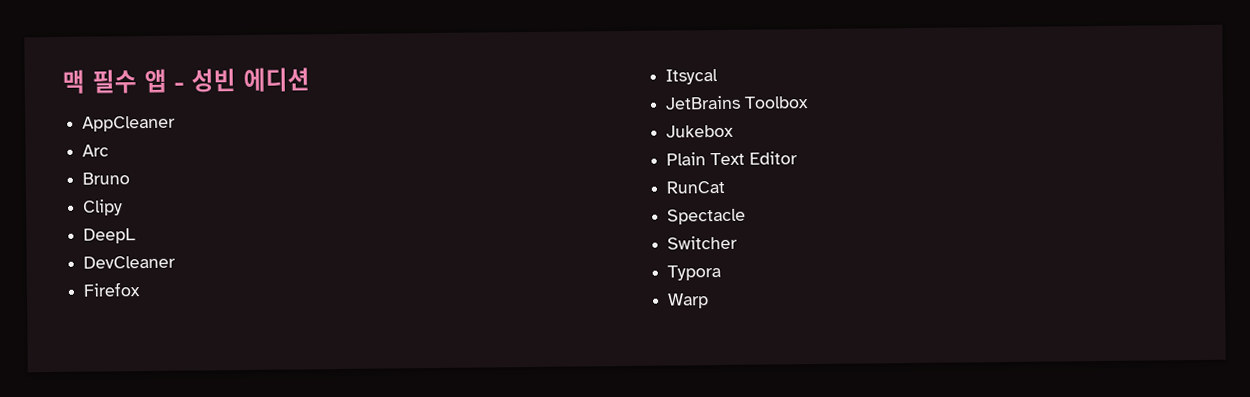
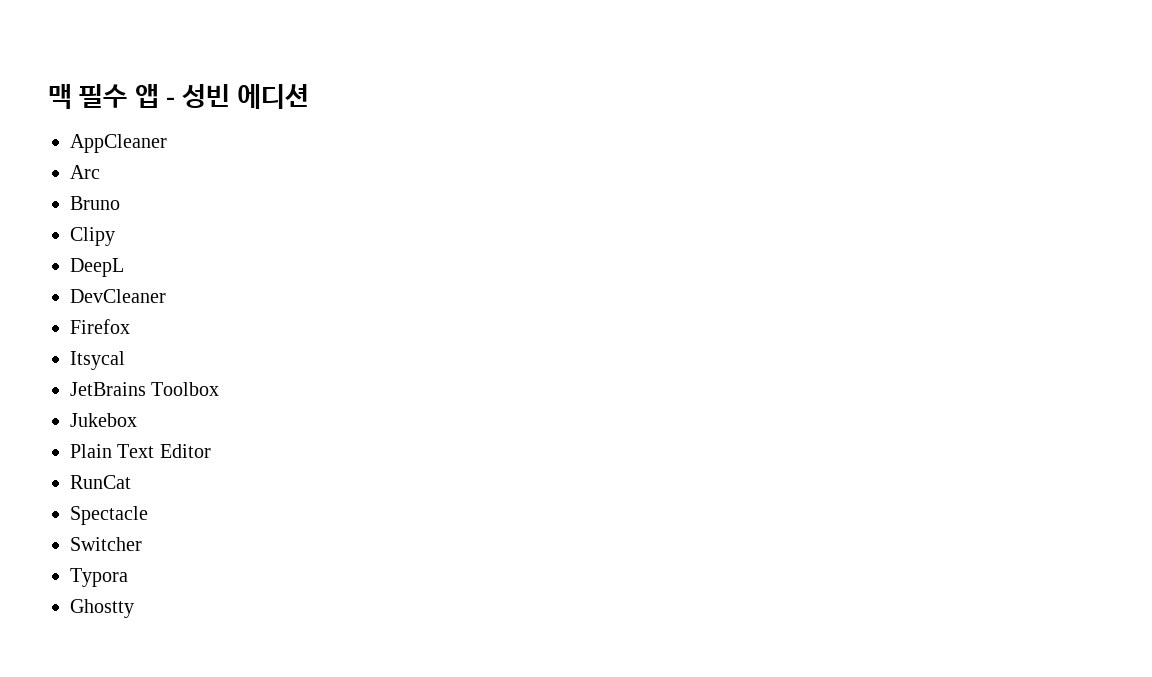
- Warp
+ Ghostty

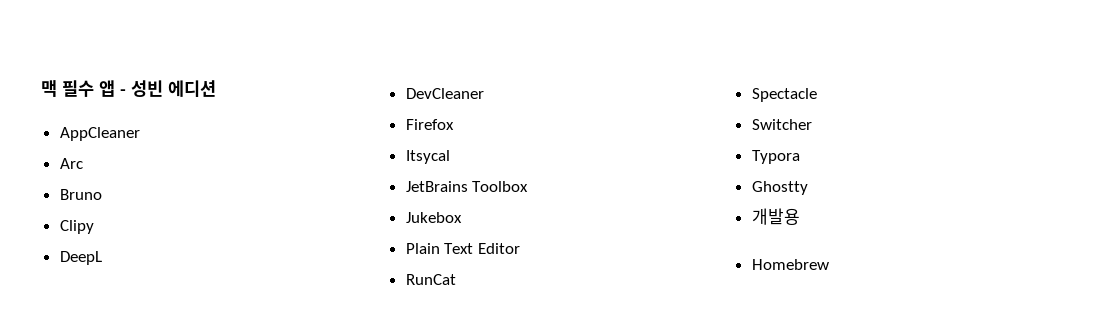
+ 개발용
+ Homebrew

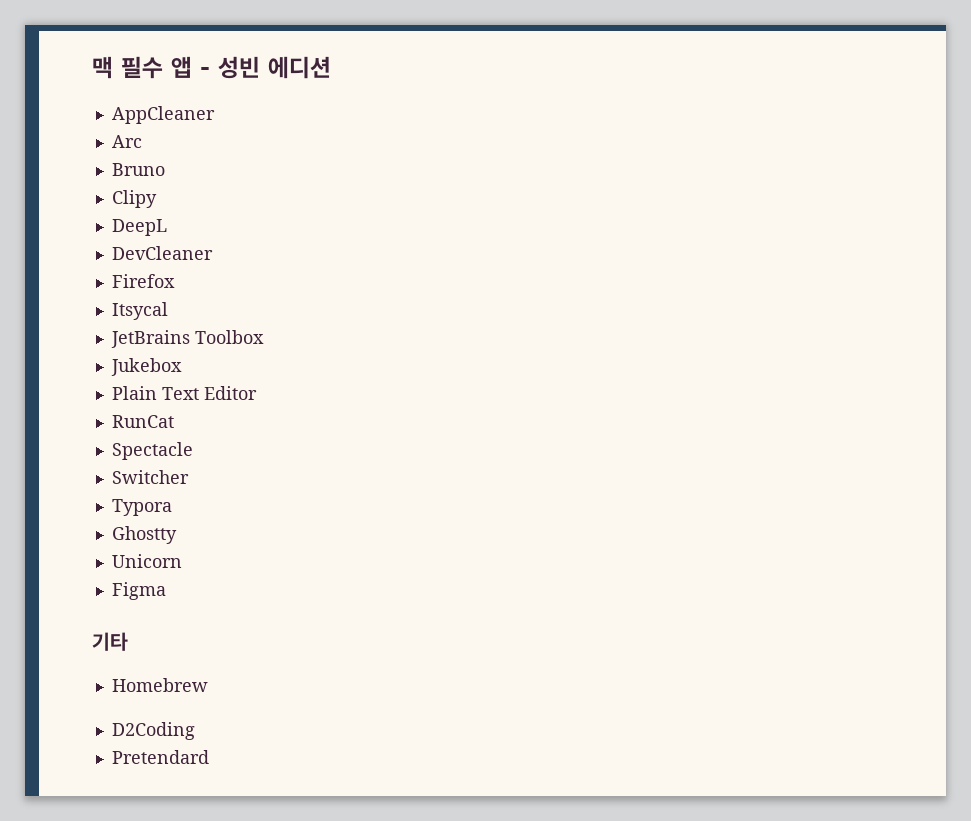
- 개발용
+ Unicorn
+ Figma
+ 기타
+ D2Coding
+ Pretendard

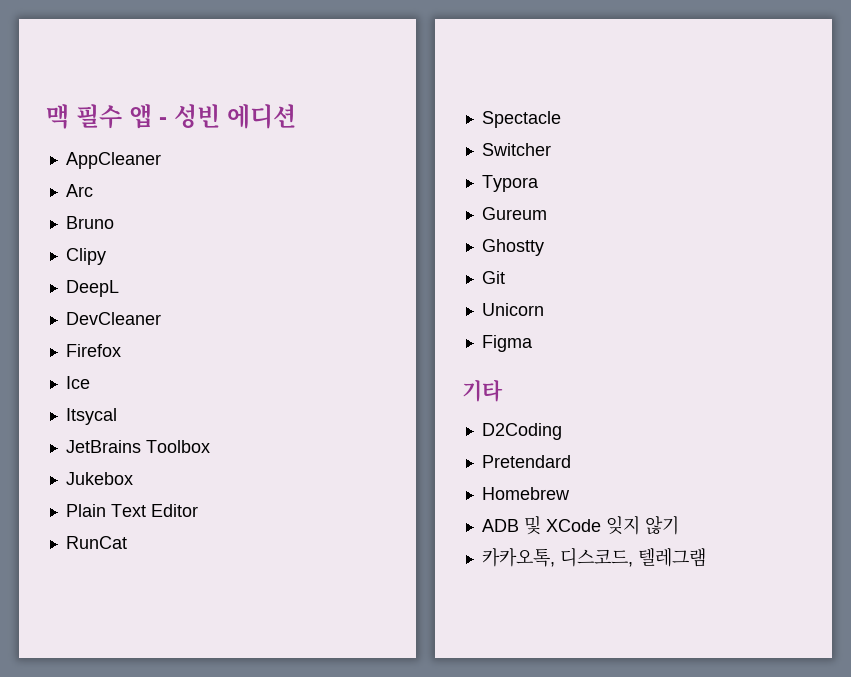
+ Ice
+ Gureum
+ Git
- Homebrew
+ Homebrew
+ ADB 및 XCode 잊지 않기
+ 카카오톡, 디스코드, 텔레그램

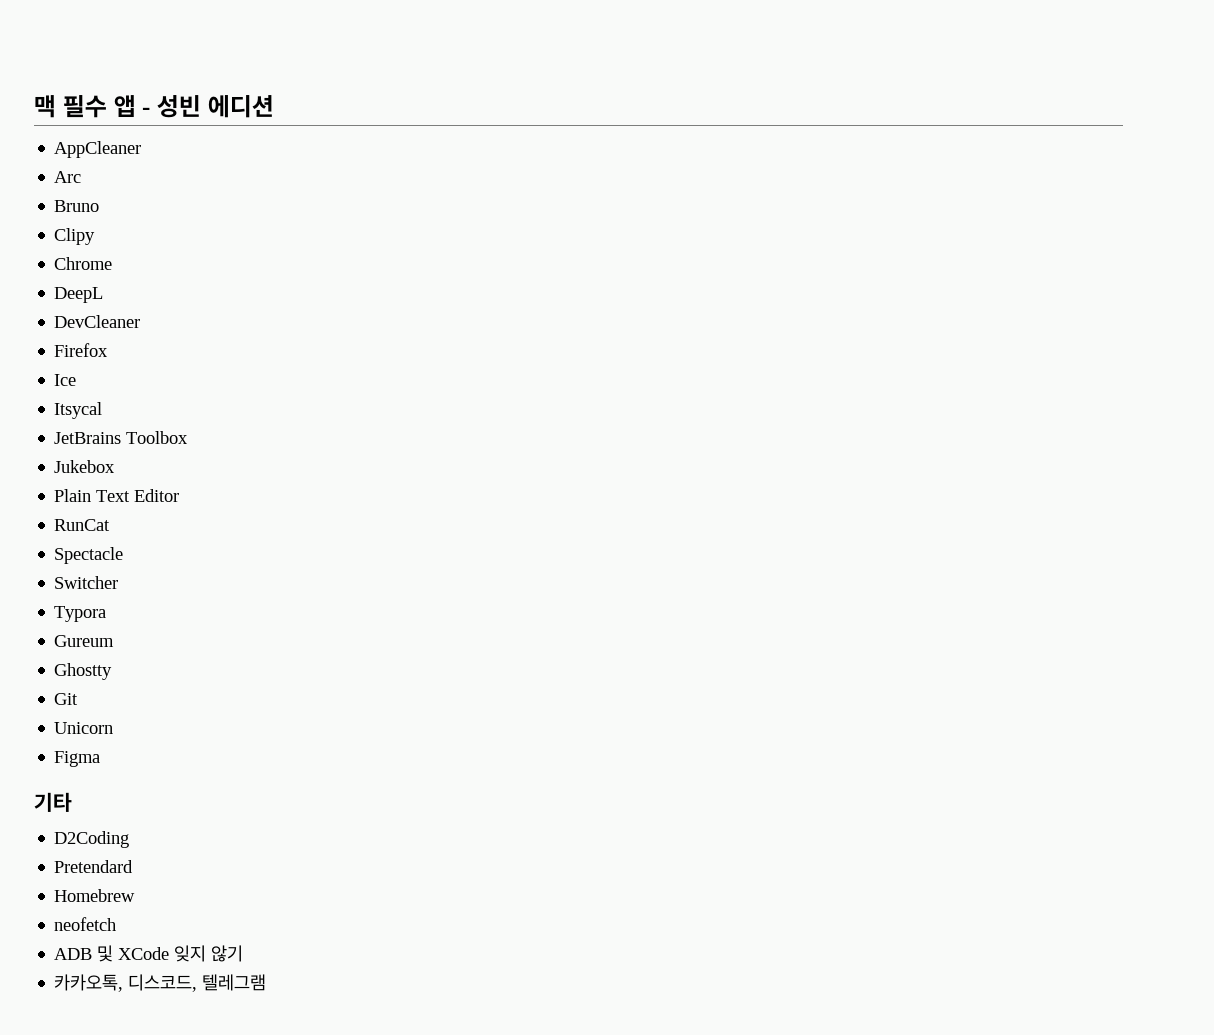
+ Chrome
+ neofetch

